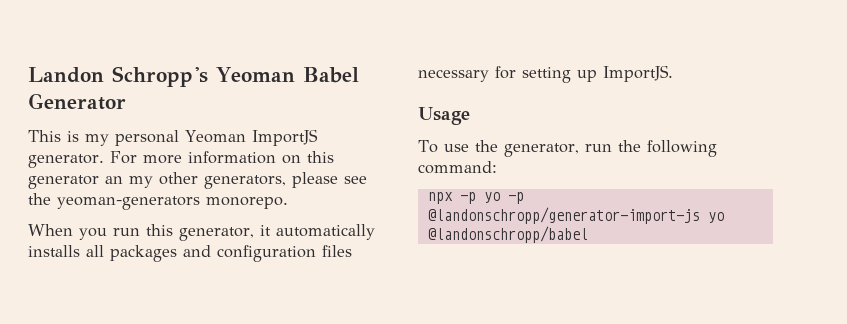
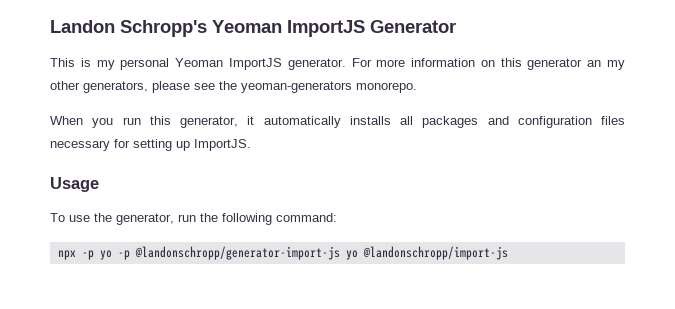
- Landon Schropp's Yeoman Babel Generator
+ Landon Schropp's Yeoman ImportJS Generator
- npx -p yo -p @landonschropp/generator-import-js yo @landonschropp/babel
+ npx -p yo -p @landonschropp/generator-import-js yo @landonschropp/import-js

